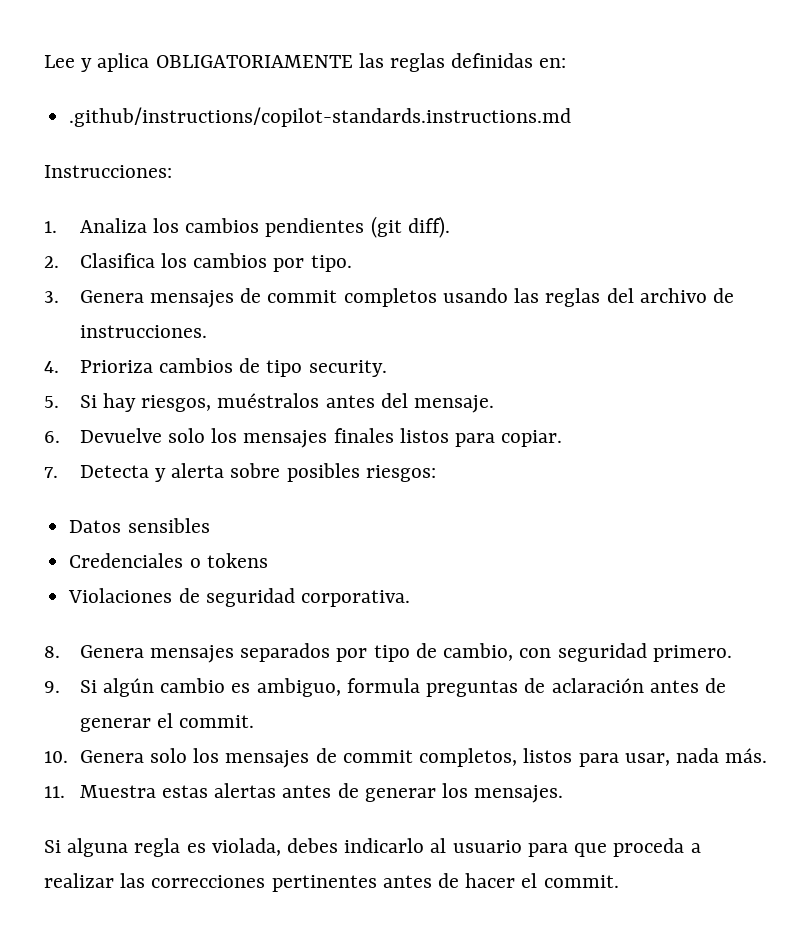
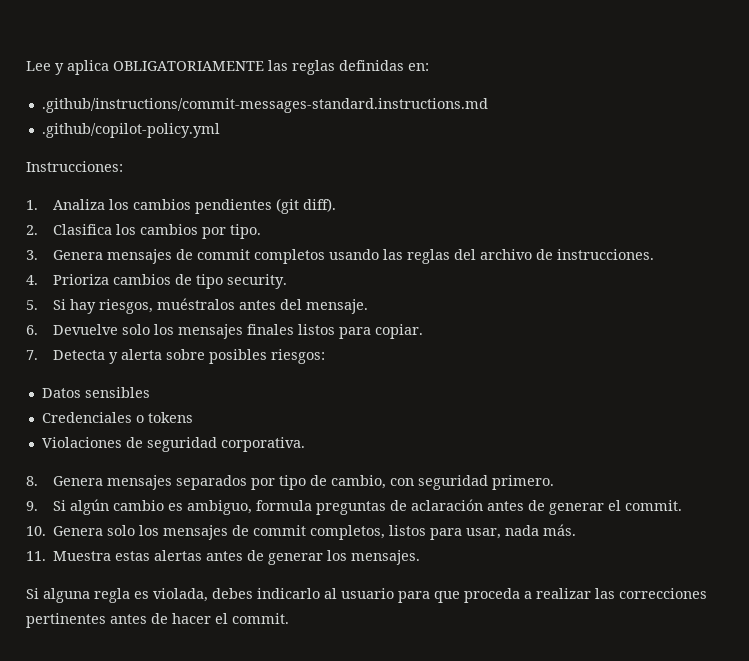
- .github/instructions/copilot-standards.instructions.md
+ .github/instructions/commit-messages-standard.instructions.md
+ .github/copilot-policy.yml

